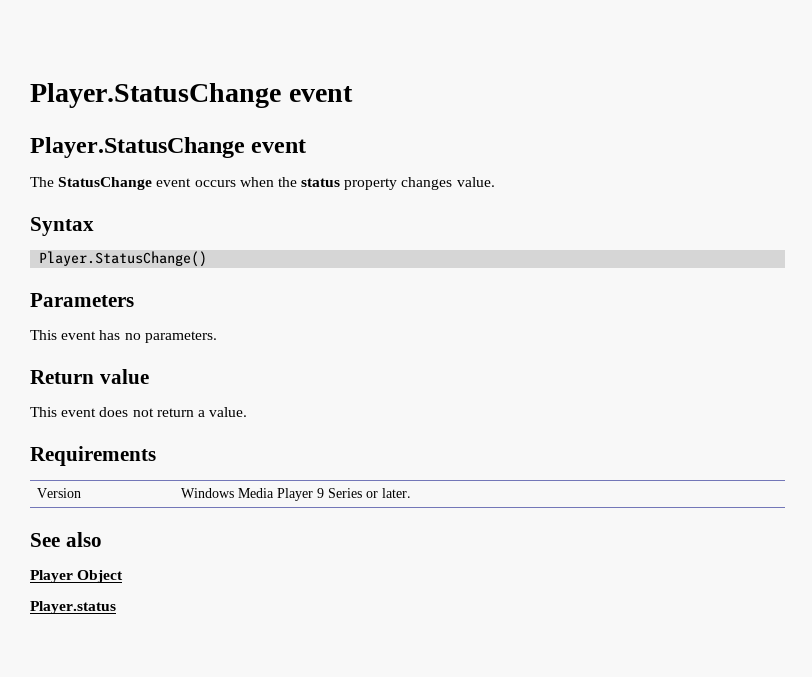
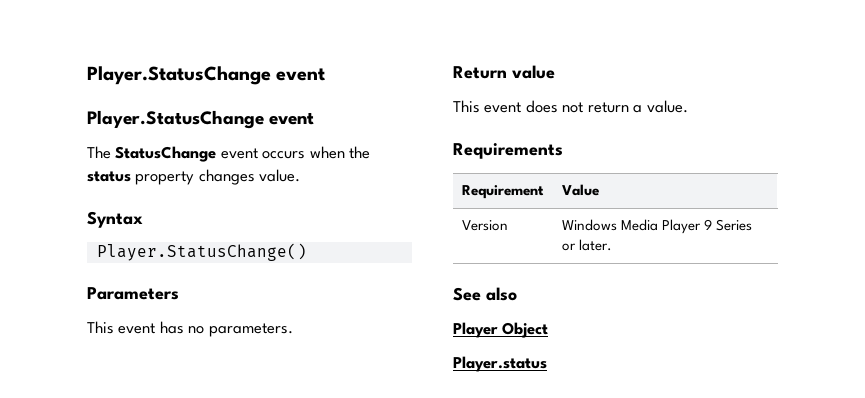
+ Requirement | Value

